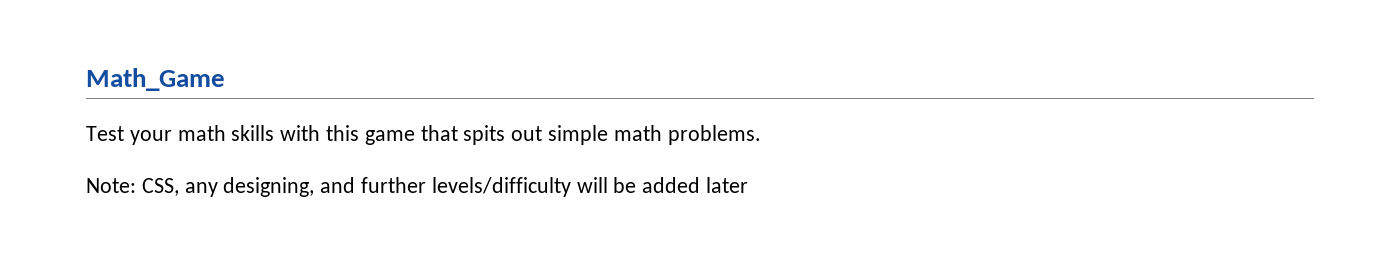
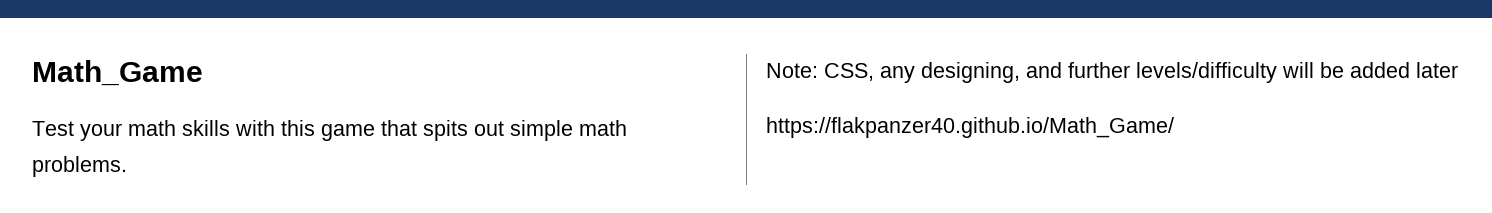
+ https://flakpanzer40.github.io/Math_Game/

